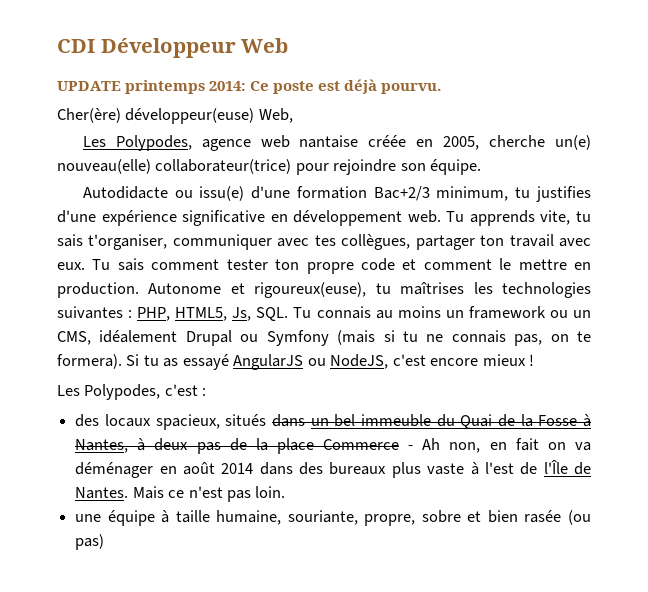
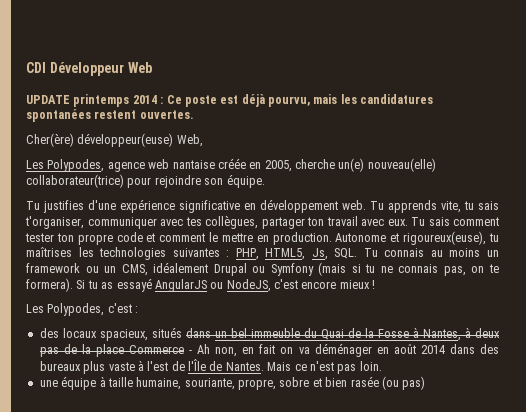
- UPDATE printemps 2014: Ce poste est déjà pourvu.
+ UPDATE printemps 2014 : Ce poste est déjà pourvu, mais les candidatures spontanées restent ouvertes.
- Autodidacte ou issu(e) d'une formation Bac+2/3 minimum, tu justifies d'une expérience significative en développement web.
+ Tu justifies d'une expérience significative en développement web.

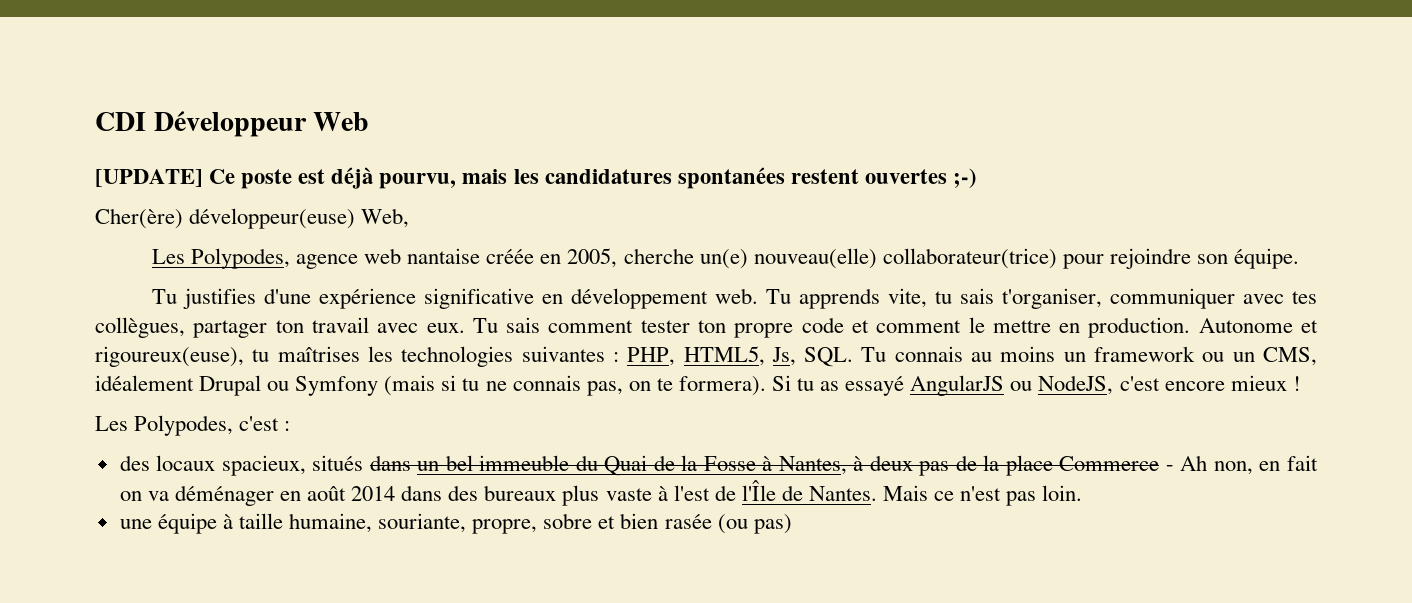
- UPDATE printemps 2014 : Ce poste est déjà pourvu, mais les candidatures spontanées restent ouvertes.
+ [UPDATE] Ce poste est déjà pourvu, mais les candidatures spontanées restent ouvertes ;-)

